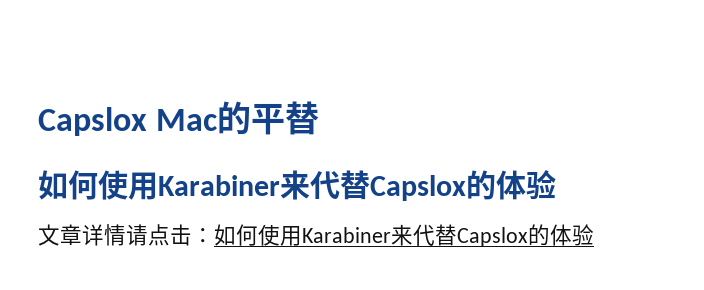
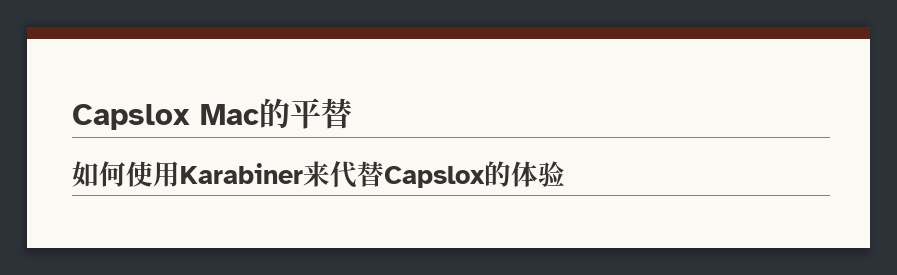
- 文章详情请点击：如何使用Karabiner来代替Capslox的体验

